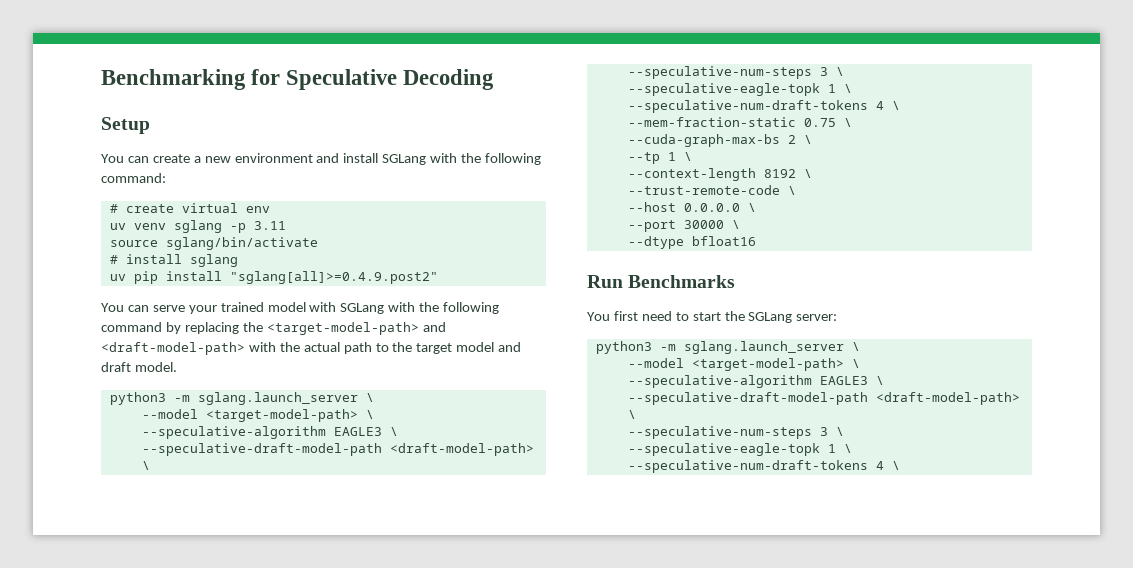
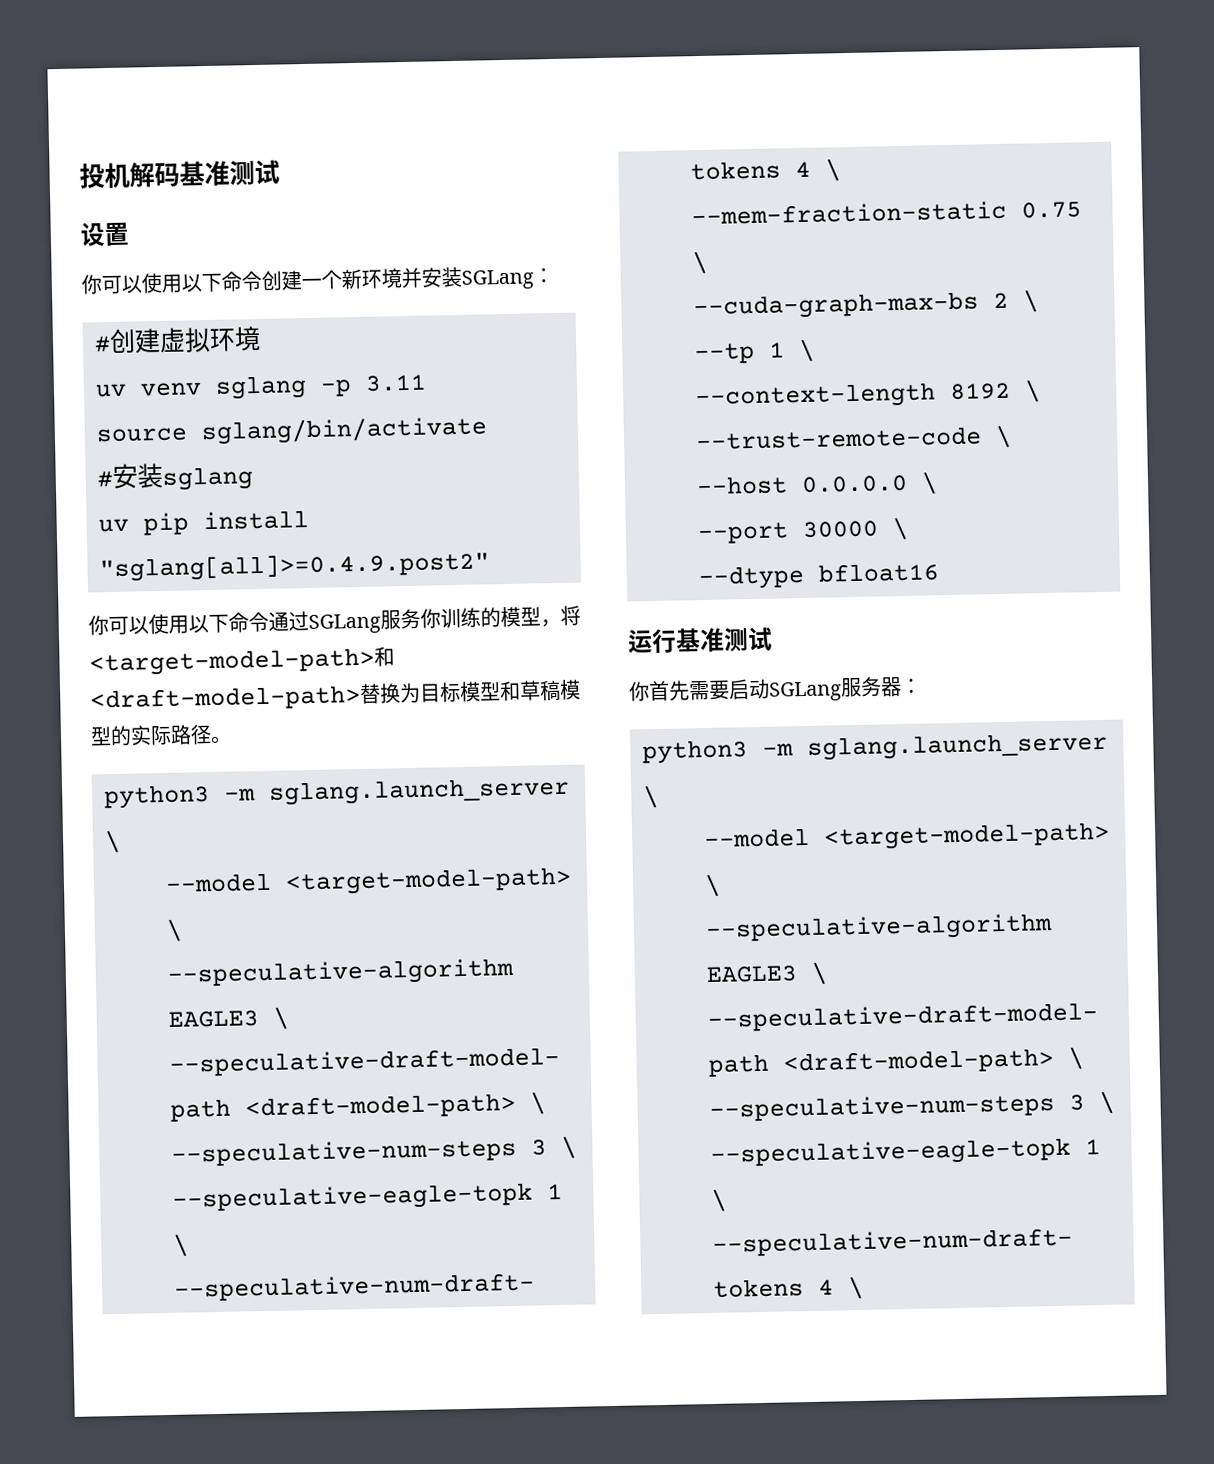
- Benchmarking for Speculative Decoding
- Setup
- You can create a new environment and install SGLang with the following command:
- # create virtual env
+ 投机解码基准测试
+ 设置
+ 你可以使用以下命令创建一个新环境并安装SGLang：
+ #创建虚拟环境
- # install sglang
+ #安装sglang
- You can serve your trained model with SGLang with the following command by replacing the <target-model-path> and <draft-model-path> with the actual path to the target model and draft model.
+ 你可以使用以下命令通过SGLang服务你训练的模型，将<target-model-path>和<draft-model-path>替换为目标模型和草稿模型的实际路径。
- Run Benchmarks
- You first need to start the SGLang server:
+ 运行基准测试
+ 你首先需要启动SGLang服务器：

